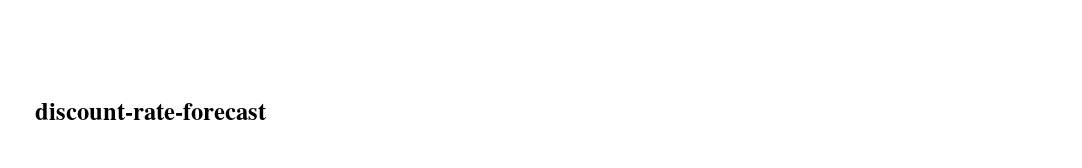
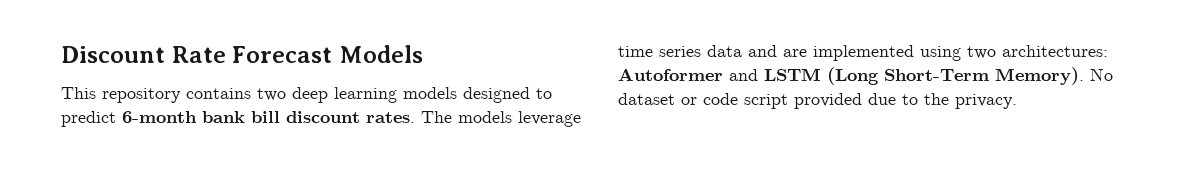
- discount-rate-forecast
+ Discount Rate Forecast Models
+ This repository contains two deep learning models designed to predict 6-month bank bill discount rates. The models leverage time series data and are implemented using two architectures: Autoformer and LSTM (Long Short-Term Memory). No dataset or code script provided due to the privacy.

